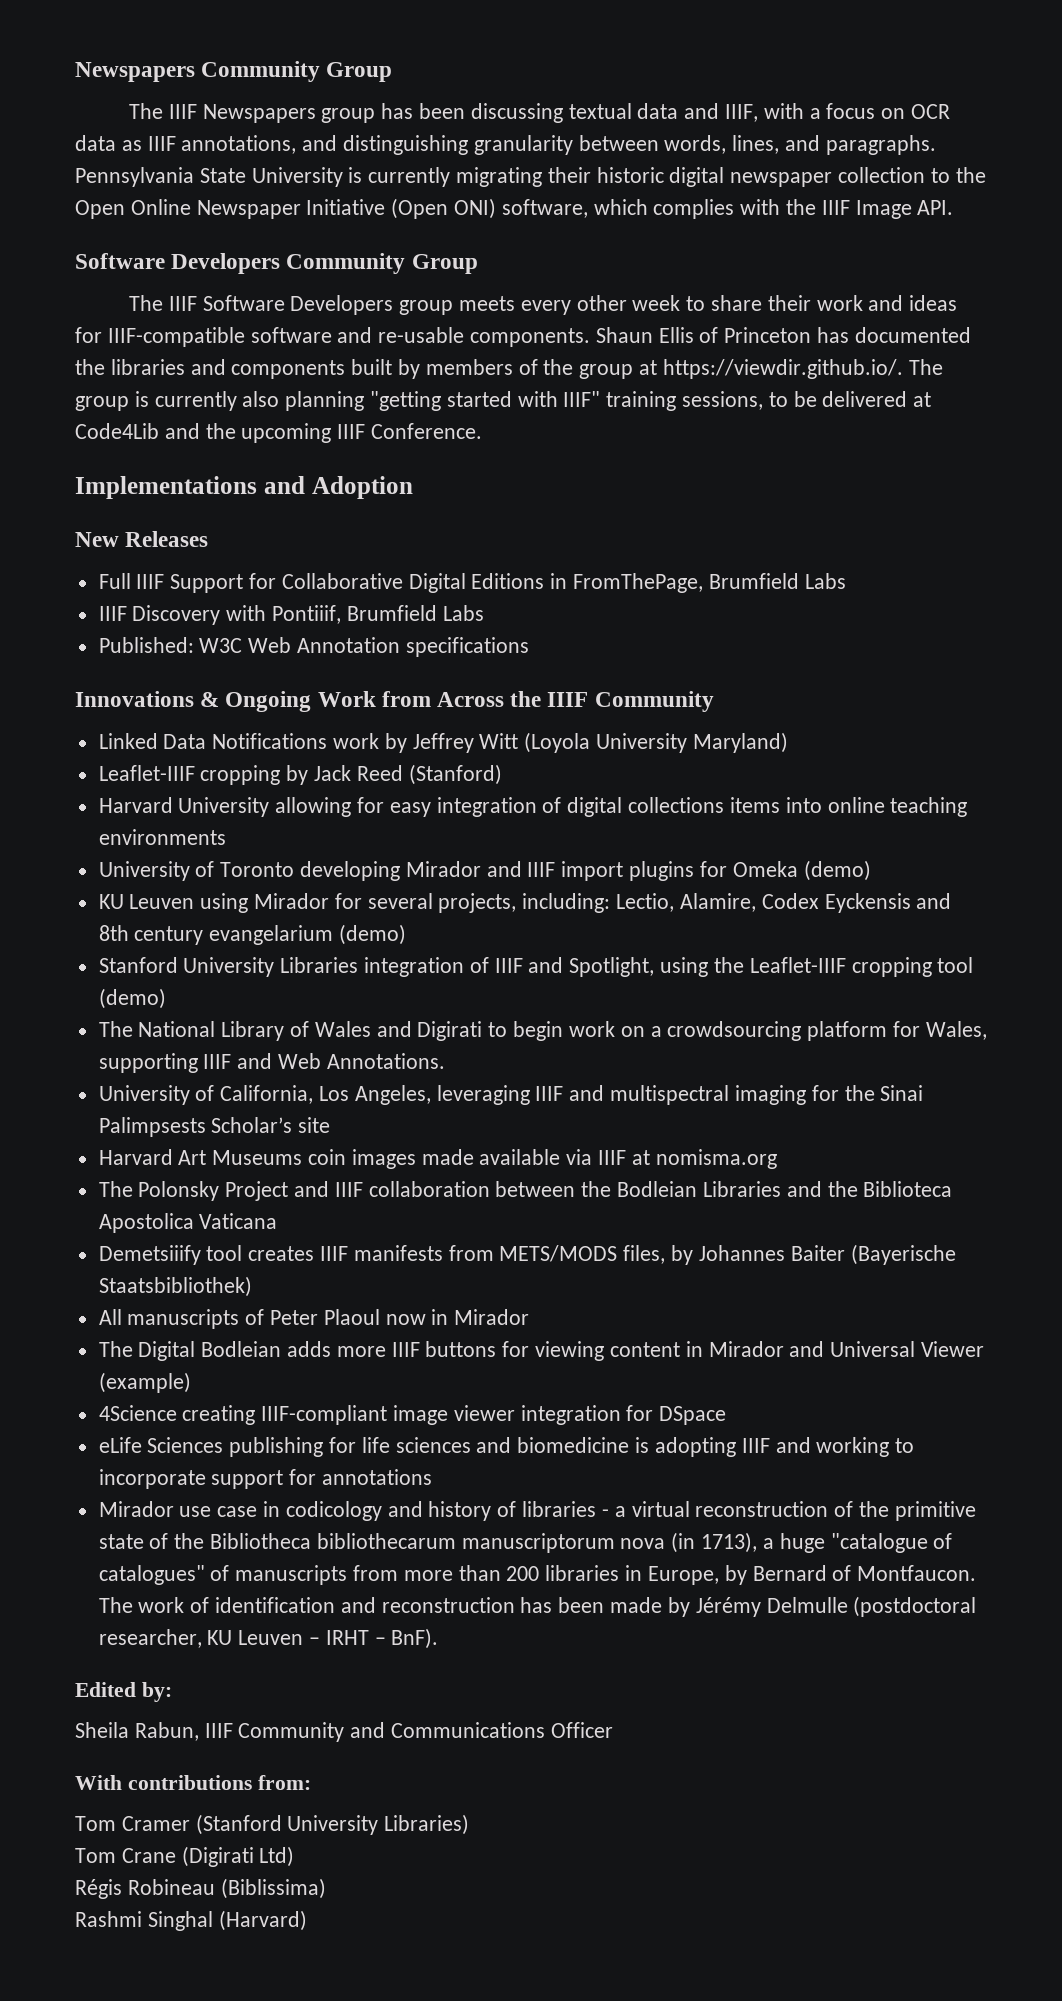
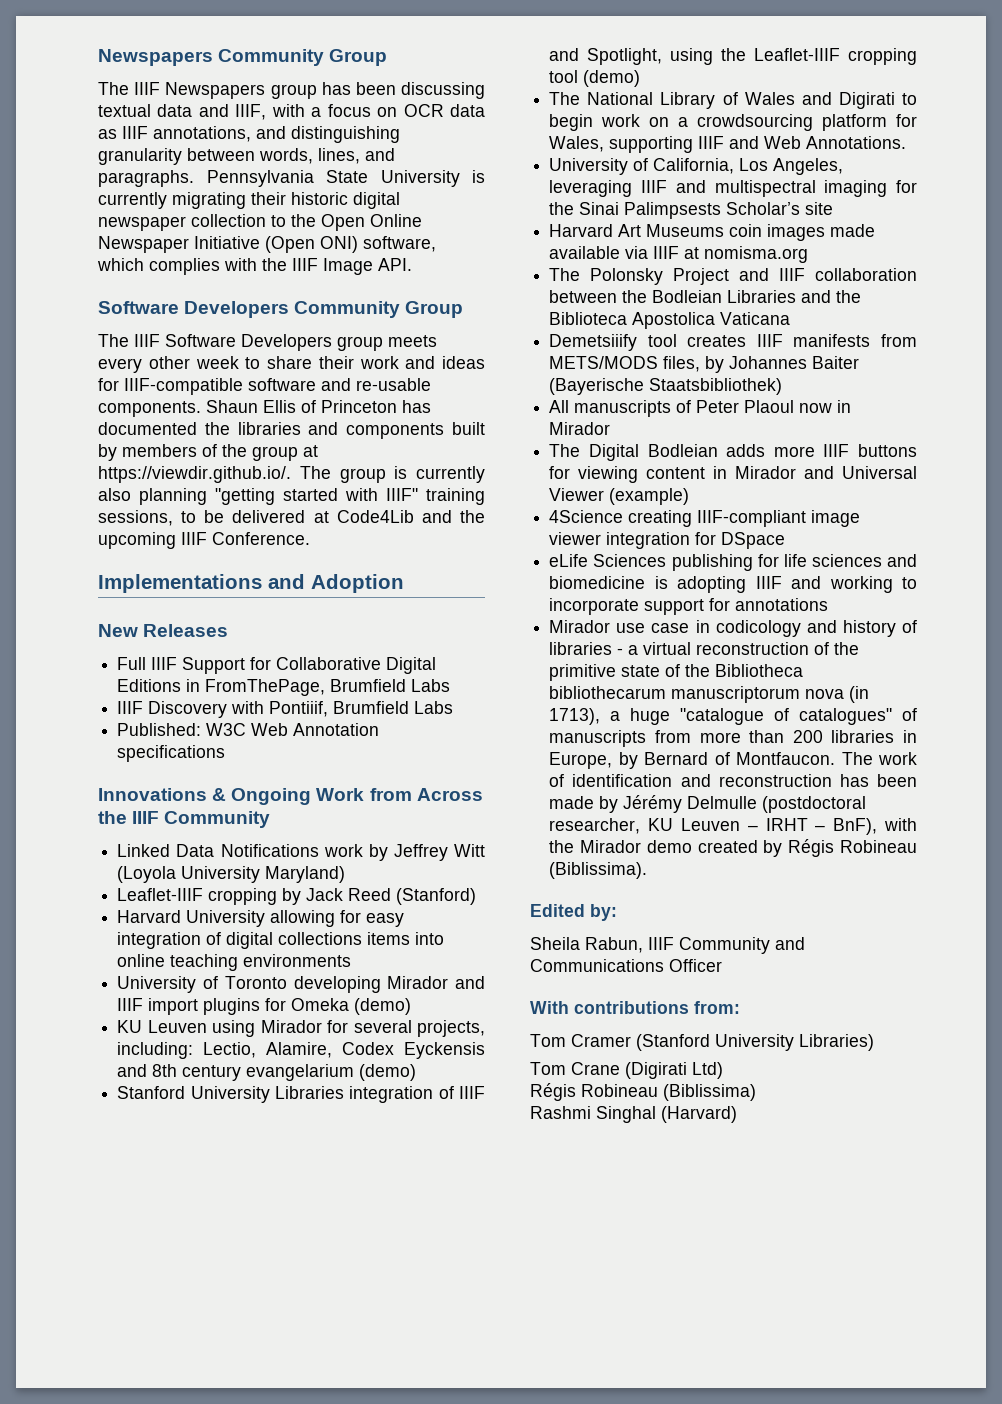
- The work of identification and reconstruction has been made by Jérémy Delmulle (postdoctoral researcher, KU Leuven – IRHT – BnF).
+ The work of identification and reconstruction has been made by Jérémy Delmulle (postdoctoral researcher, KU Leuven – IRHT – BnF), with the Mirador demo created by Régis Robineau (Biblissima).

